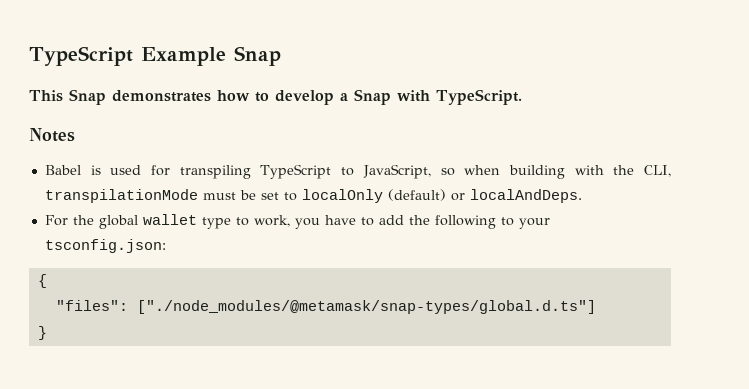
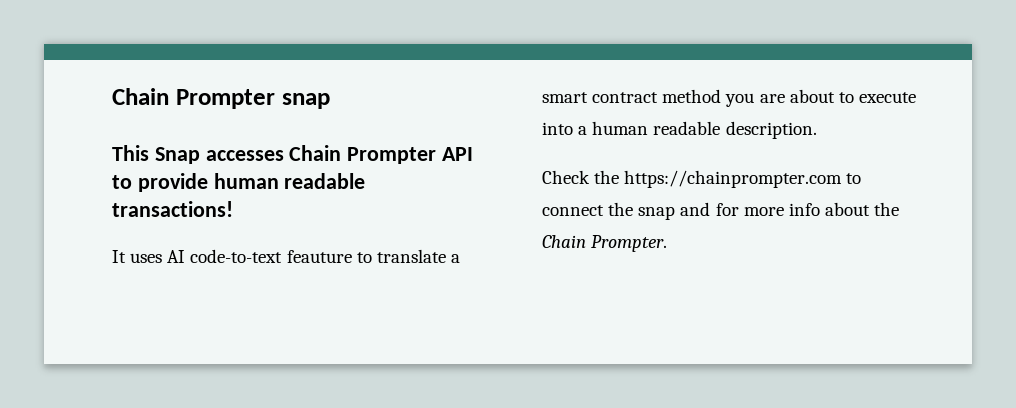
- TypeScript Example Snap
+ Chain Prompter snap
- This Snap demonstrates how to develop a Snap with TypeScript.
- Notes
- Babel is used for transpiling TypeScript to JavaScript, so when building with the CLI, transpilationMode must be set to localOnly (default) or localAndDeps.
- For the global wallet type to work, you have to add the following to your tsconfig.json:
- {
- "files": ["./node_modules/@metamask/snap-types/global.d.ts"]
- }
+ This Snap accesses Chain Prompter API to provide human readable transactions!
+ It uses AI code-to-text feauture to translate a smart contract method you are about to execute into a human readable description.
+ Check the https://chainprompter.com to connect the snap and for more info about the Chain Prompter.

